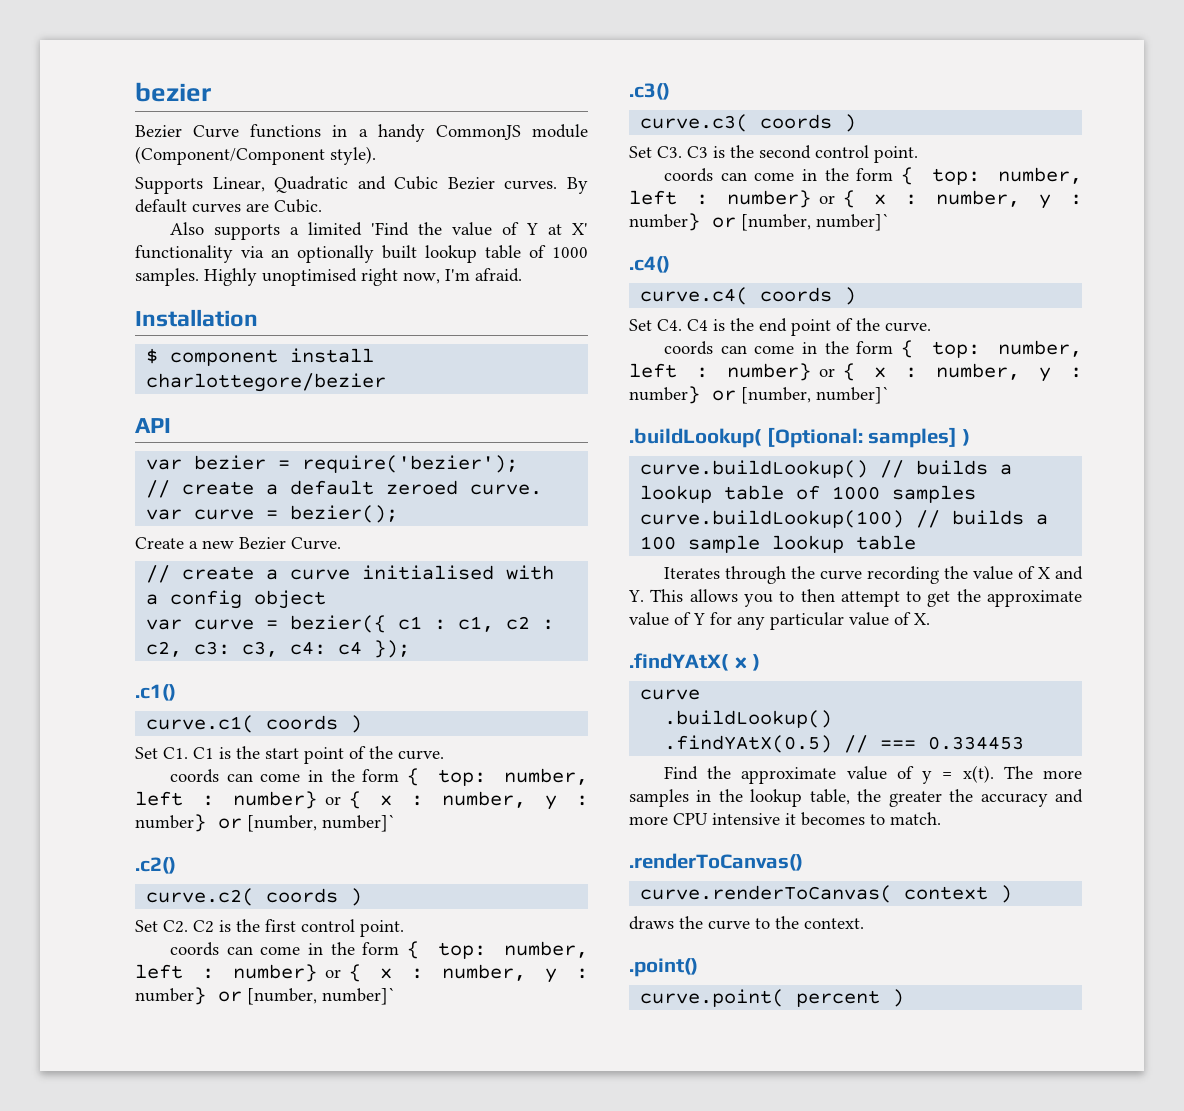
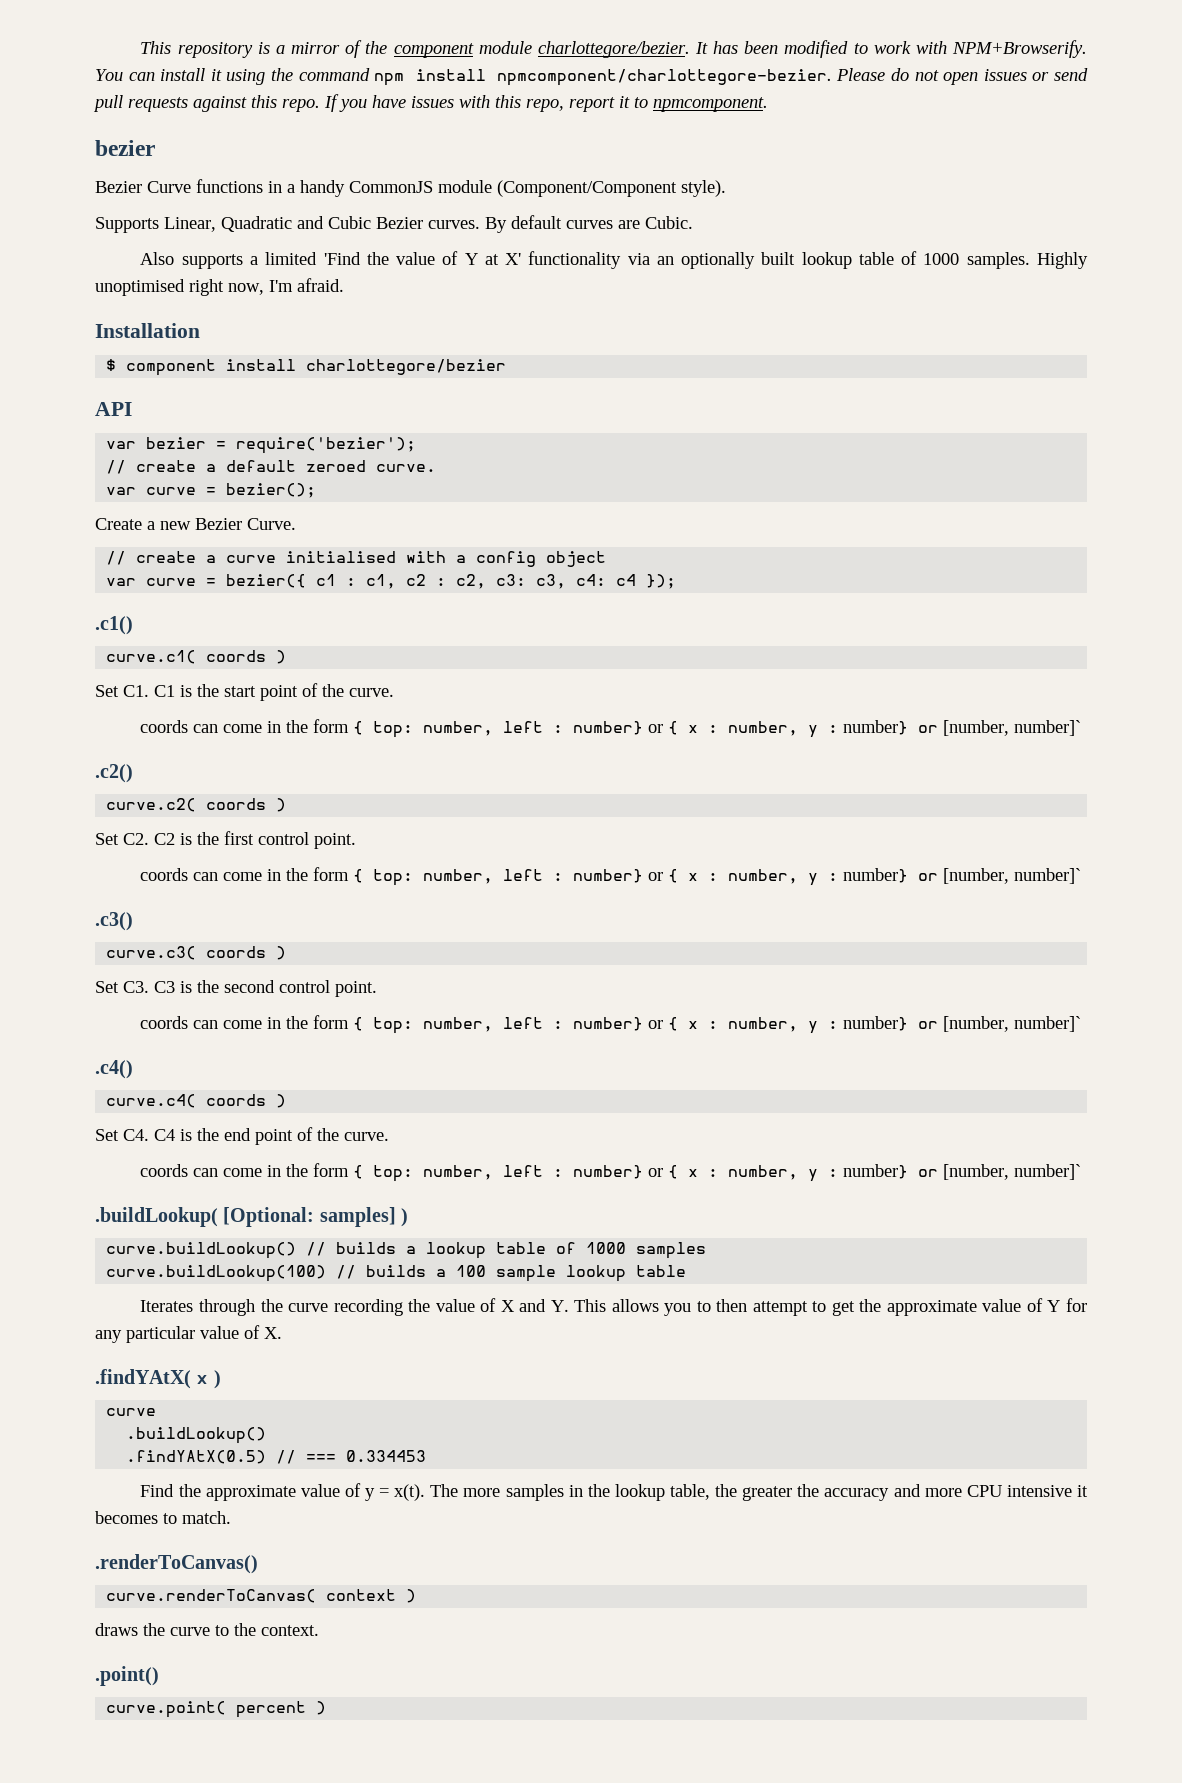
+ This repository is a mirror of the component module charlottegore/bezier. It has been modified to work with NPM+Browserify. You can install it using the command npm install npmcomponent/charlottegore-bezier. Please do not open issues or send pull requests against this repo. If you have issues with this repo, report it to npmcomponent.

